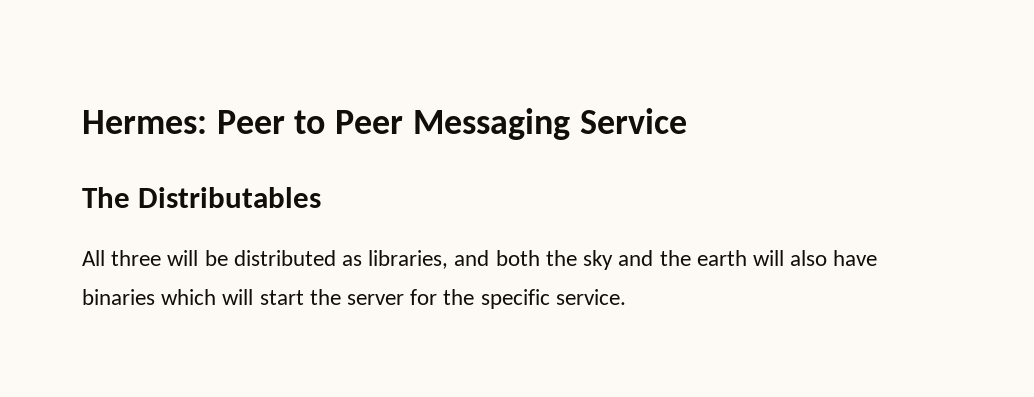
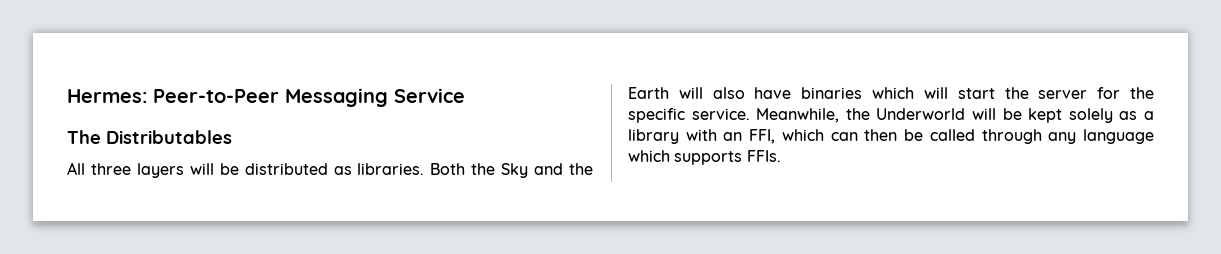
- Hermes: Peer to Peer Messaging Service
+ Hermes: Peer-to-Peer Messaging Service
- All three will be distributed as libraries, and both the sky and the earth will also have binaries which will start the server for the specific service.
+ All three layers will be distributed as libraries. Both the Sky and the Earth will also have binaries which will start the server for the specific service.
+ Meanwhile, the Underworld will be kept solely as a library with an FFI, which can then be called through any language which supports FFIs.

